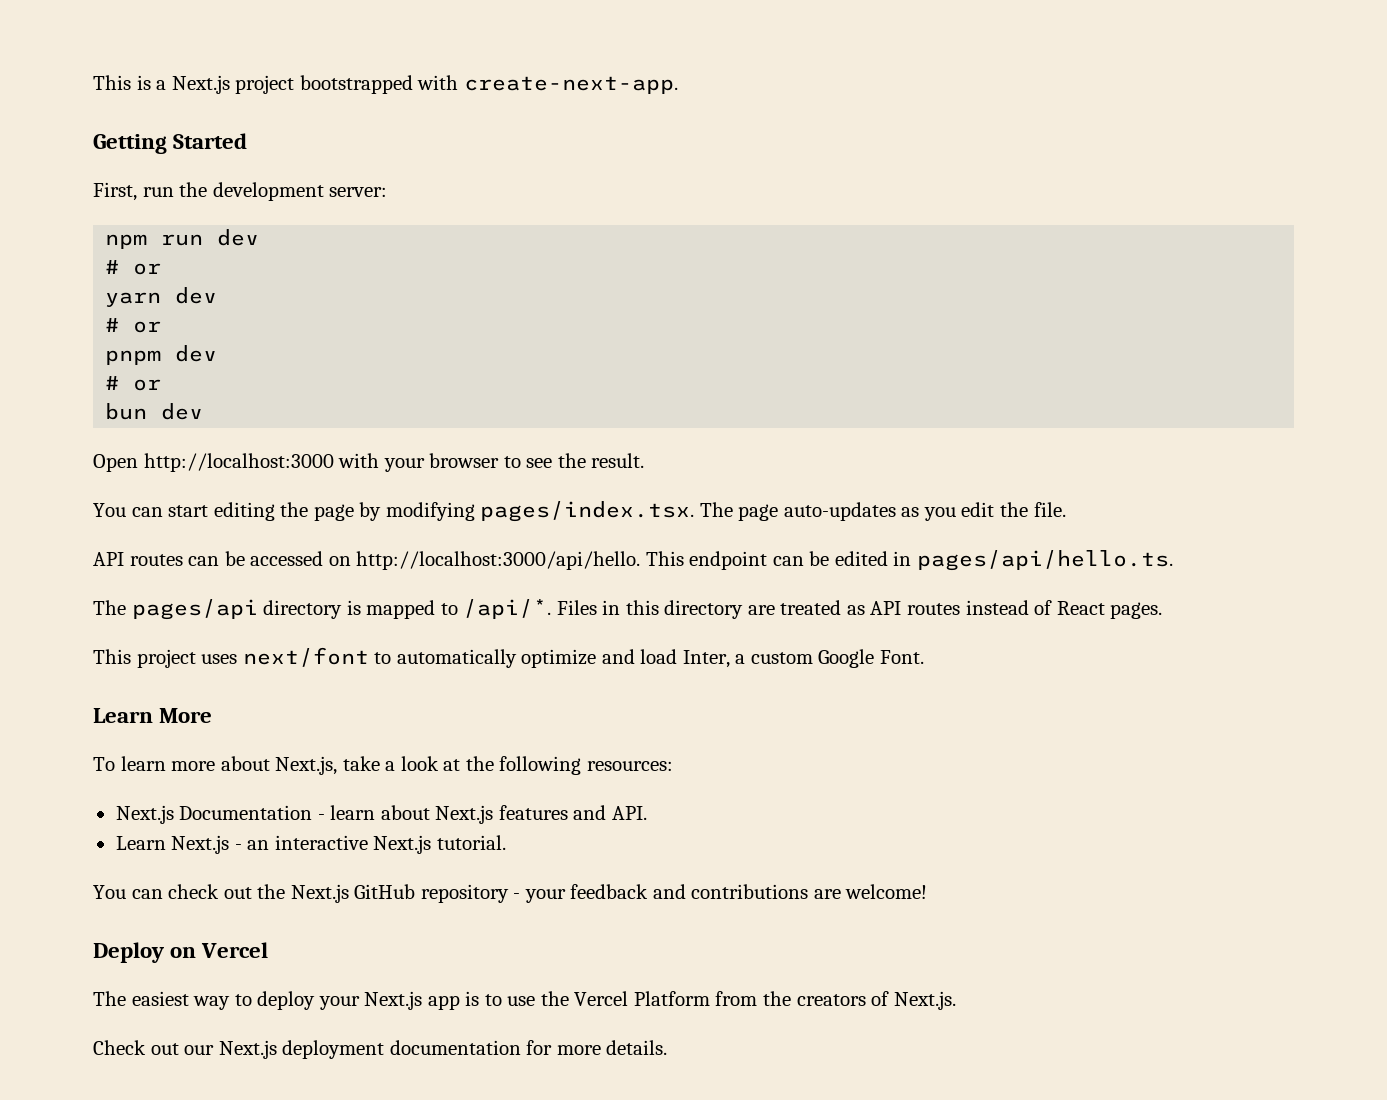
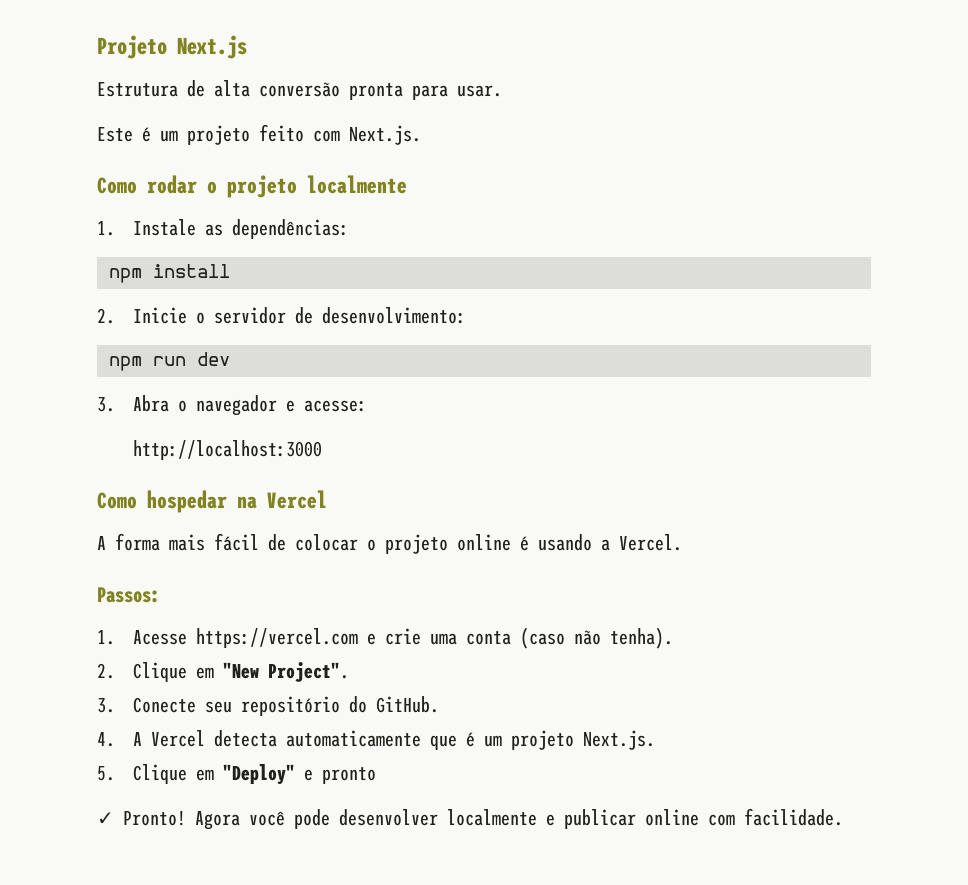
- This is a Next.js project bootstrapped with create-next-app.
- Getting Started
- First, run the development server:
+ Projeto Next.js
+ Estrutura de alta conversão pronta para usar.
+ Este é um projeto feito com Next.js.
+ Como rodar o projeto localmente
+ 1. Instale as dependências:
+ npm install
+ 2. Inicie o servidor de desenvolvimento:
  npm run dev
- # or
- yarn dev
- # or
- pnpm dev
- # or
- bun dev
- Open http://localhost:3000 with your browser to see the result.
- You can start editing the page by modifying pages/index.tsx. The page auto-updates as you edit the file.
- API routes can be accessed on http://localhost:3000/api/hello. This endpoint can be edited in pages/api/hello.ts.
- The pages/api directory is mapped to /api/*. Files in this directory are treated as API routes instead of React pages.
- This project uses next/font to automatically optimize and load Inter, a custom Google Font.
- Learn More
- To learn more about Next.js, take a look at the following resources:
- Next.js Documentation - learn about Next.js features and API.
- Learn Next.js - an interactive Next.js tutorial.
- You can check out the Next.js GitHub repository - your feedback and contributions are welcome!
- Deploy on Vercel
- The easiest way to deploy your Next.js app is to use the Vercel Platform from the creators of Next.js.
- Check out our Next.js deployment documentation for more details.
+ 3. Abra o navegador e acesse:
+ http://localhost:3000
+ Como hospedar na Vercel
+ A forma mais fácil de colocar o projeto online é usando a Vercel.
+ Passos:
+ 1. Acesse https://vercel.com e crie uma conta (caso não tenha).
+ 2. Clique em "New Project".
+ 3. Conecte seu repositório do GitHub.
+ 4. A Vercel detecta automaticamente que é um projeto Next.js.
+ 5. Clique em "Deploy" e pronto
+ ✓ Pronto! Agora você pode desenvolver localmente e publicar online com facilidade.

